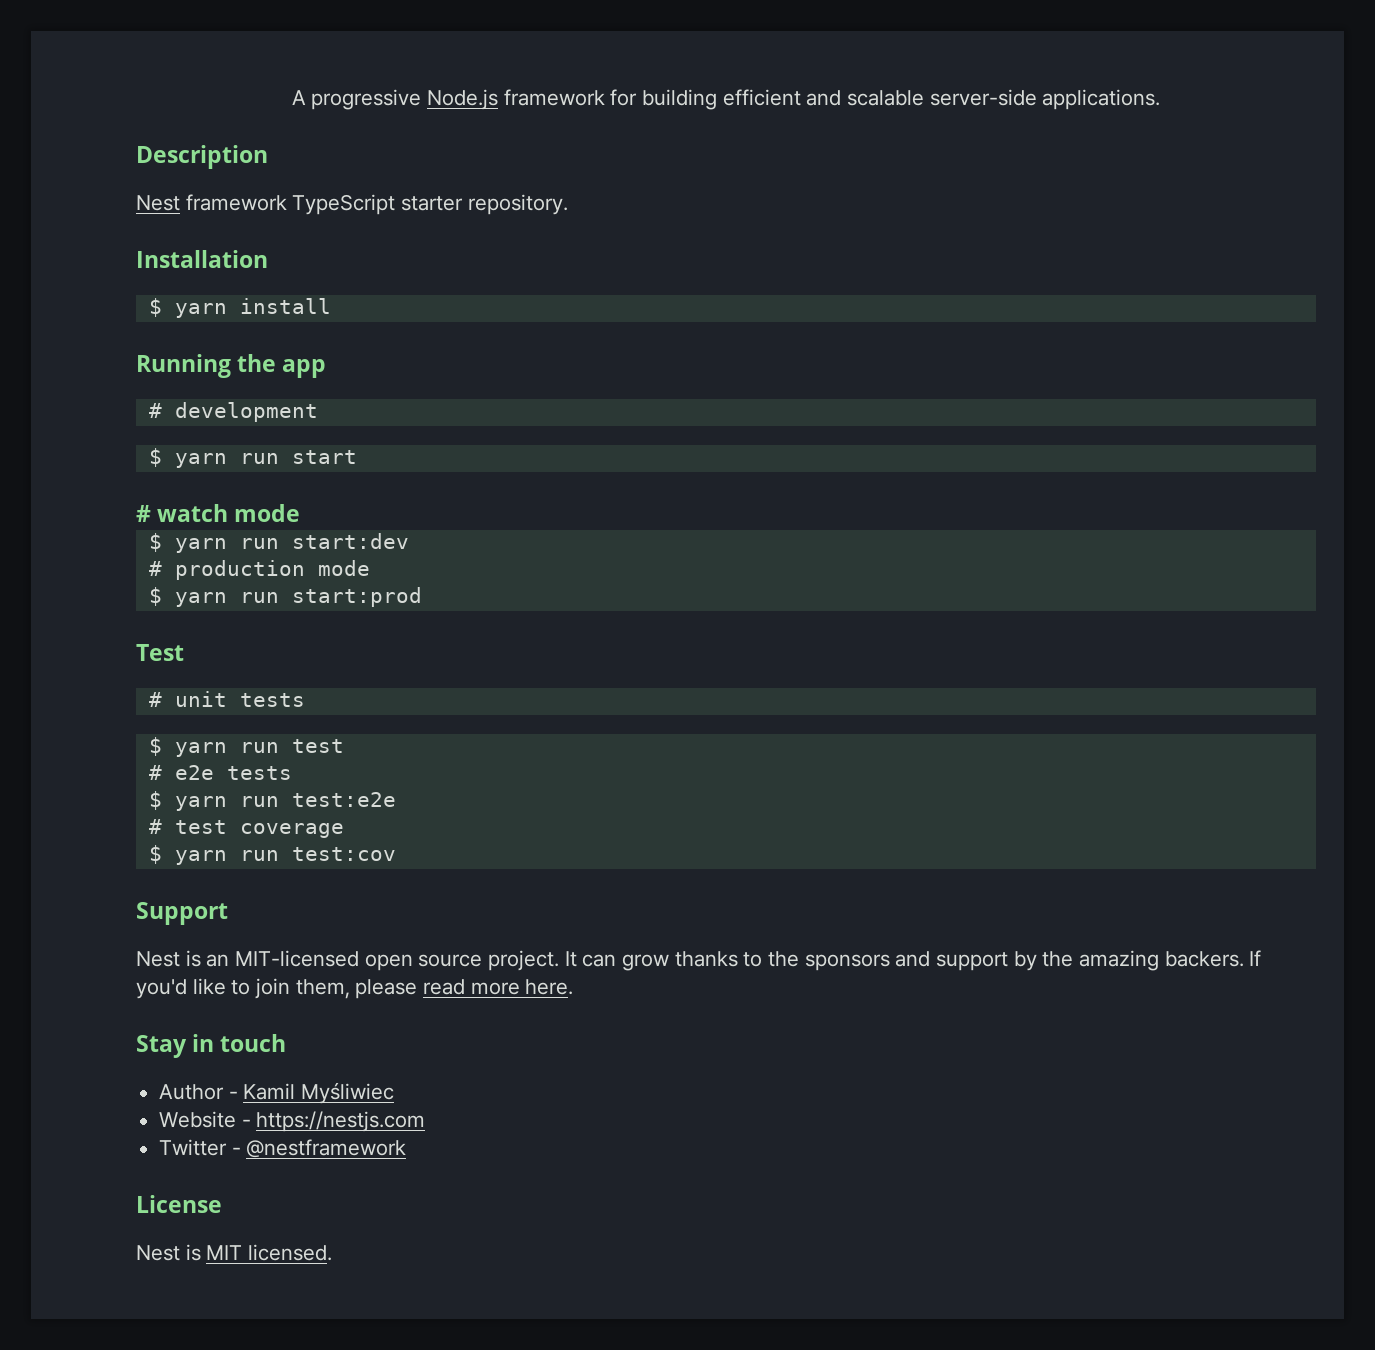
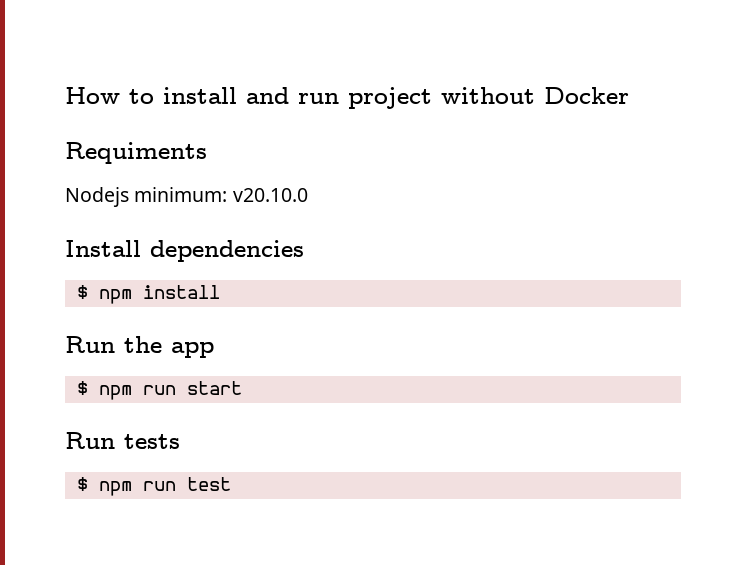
- A progressive Node.js framework for building efficient and scalable server-side applications.
- Description
- Nest framework TypeScript starter repository.
- Installation
- $ yarn install
+ How to install and run project without Docker
+ Requiments
+ Nodejs minimum: v20.10.0
+ Install dependencies
+ $ npm install
- Running the app
+ Run the app
- # development
- $ yarn run start
+ $ npm run start
- # watch mode
- $ yarn run start:dev
- # production mode
- $ yarn run start:prod
- Test
- # unit tests
- $ yarn run test
+ Run tests
+ $ npm run test
- # e2e tests
- $ yarn run test:e2e
- # test coverage
- $ yarn run test:cov
- Support
- Nest is an MIT-licensed open source project. It can grow thanks to the sponsors and support by the amazing backers. If you'd like to join them, please read more here.
- Stay in touch
- Author - Kamil Myśliwiec
- Website - https://nestjs.com
- Twitter - @nestframework
- License
- Nest is MIT licensed.

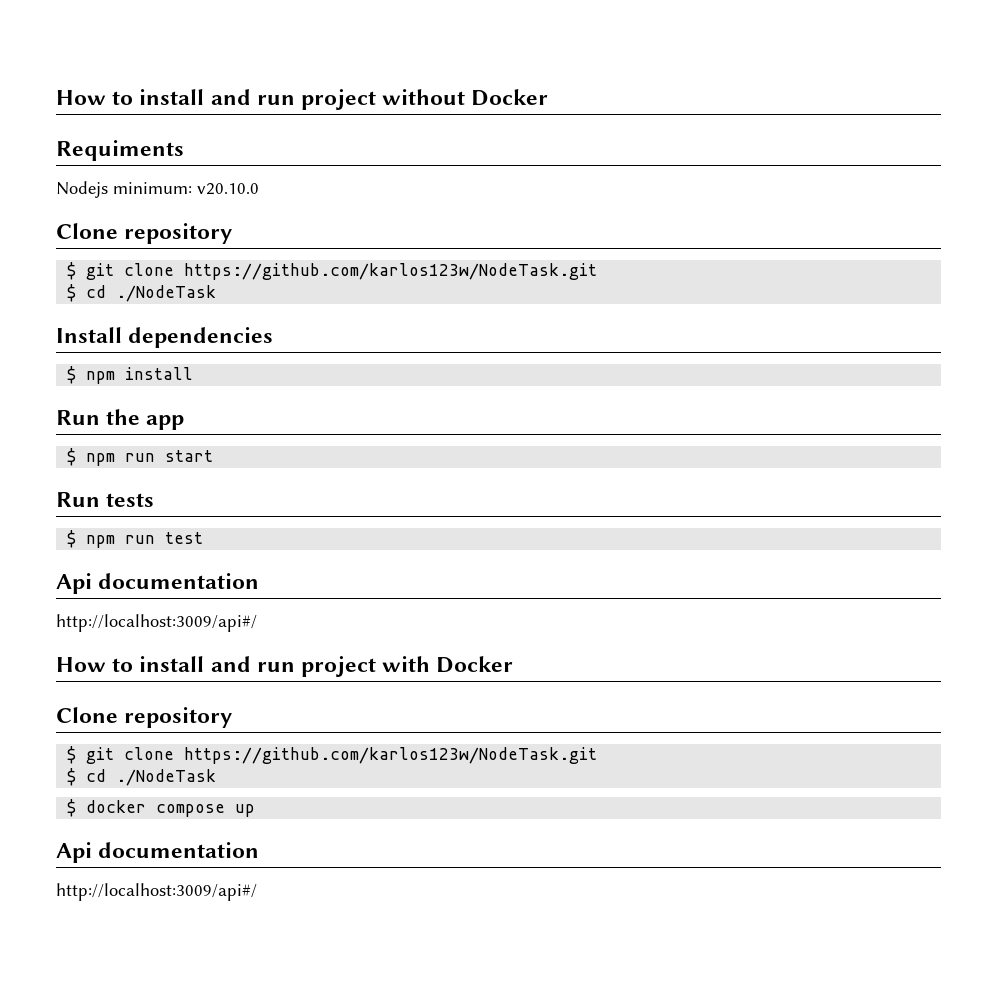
  Nodejs minimum: v20.10.0
+ Clone repository
+ $ git clone https://github.com/karlos123w/NodeTask.git
+ $ cd ./NodeTask
  $ npm run test
+ Api documentation
+ http://localhost:3009/api#/
+ How to install and run project with Docker
+ Clone repository
+ $ git clone https://github.com/karlos123w/NodeTask.git
+ $ cd ./NodeTask
+ $ docker compose up
+ Api documentation
+ http://localhost:3009/api#/

